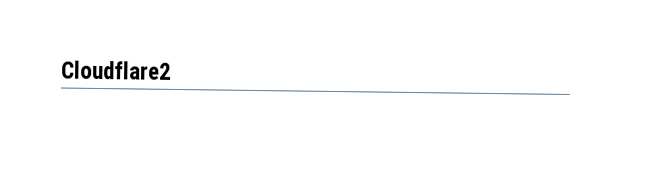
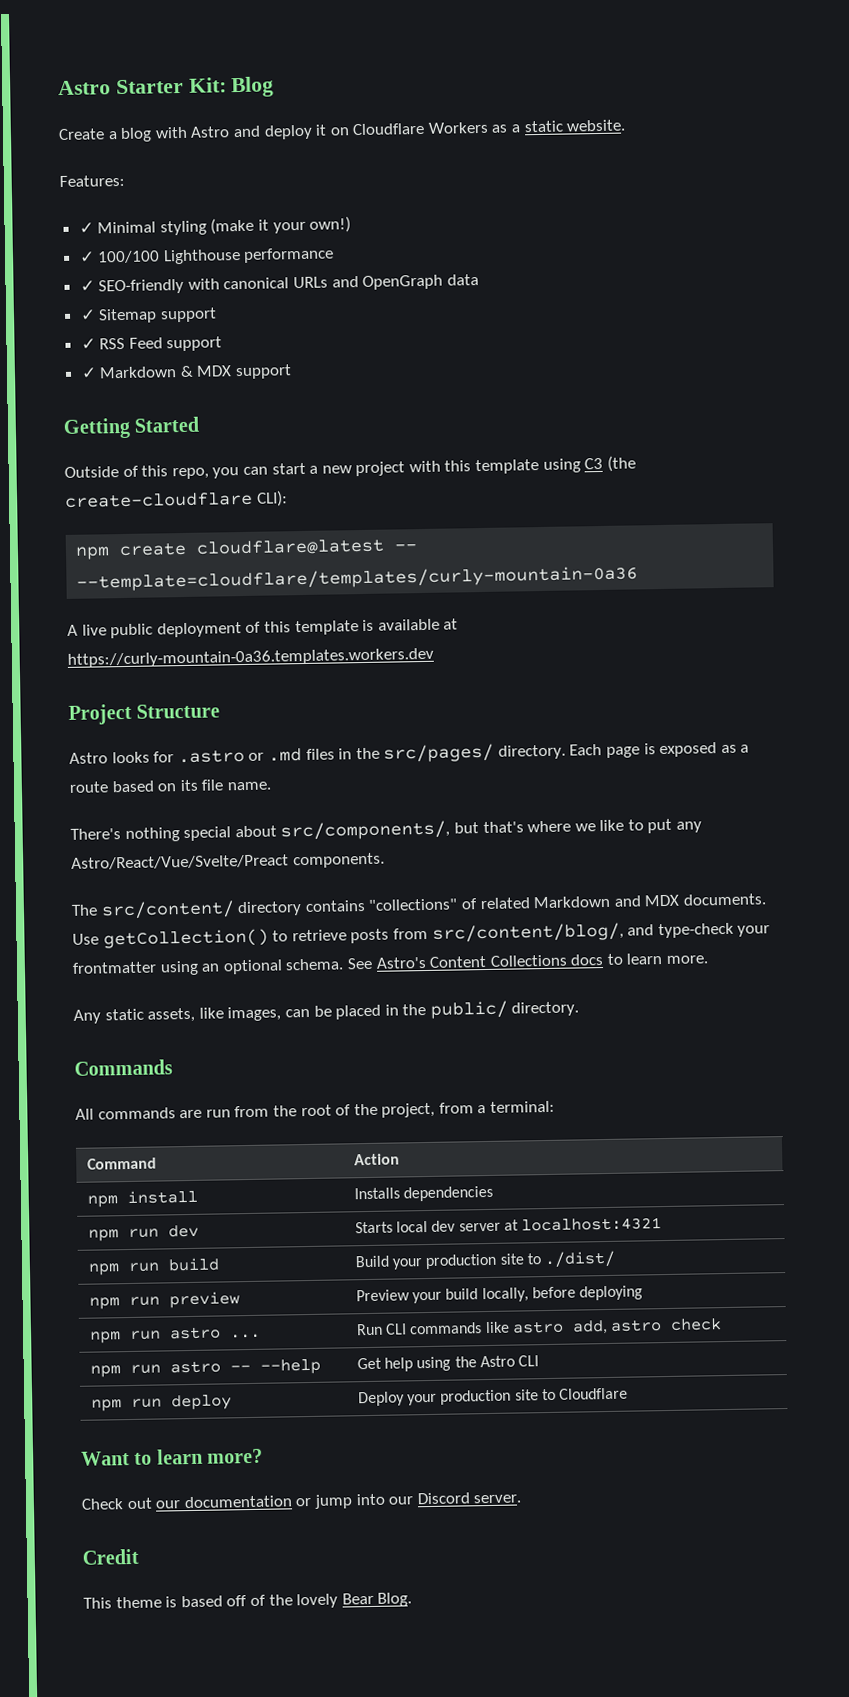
- Cloudflare2
+ Astro Starter Kit: Blog
+ Create a blog with Astro and deploy it on Cloudflare Workers as a static website.
+ Features:
+ ✓ Minimal styling (make it your own!)
+ ✓ 100/100 Lighthouse performance
+ ✓ SEO-friendly with canonical URLs and OpenGraph data
+ ✓ Sitemap support
+ ✓ RSS Feed support
+ ✓ Markdown & MDX support
+ Getting Started
+ Outside of this repo, you can start a new project with this template using C3 (the create-cloudflare CLI):
+ npm create cloudflare@latest -- --template=cloudflare/templates/curly-mountain-0a36
+ A live public deployment of this template is available at https://curly-mountain-0a36.templates.workers.dev
+ Project Structure
+ Astro looks for .astro or .md files in the src/pages/ directory. Each page is exposed as a route based on its file name.
+ There's nothing special about src/components/, but that's where we like to put any Astro/React/Vue/Svelte/Preact components.
+ The src/content/ directory contains "collections" of related Markdown and MDX documents. Use getCollection() to retrieve posts from src/content/blog/, and type-check your frontmatter using an optional schema. See Astro's Content Collections docs to learn more.
+ Any static assets, like images, can be placed in the public/ directory.
+ Commands
+ All commands are run from the root of the project, from a terminal:
+ Command | Action
+ npm install | Installs dependencies
+ npm run dev | Starts local dev server at localhost:4321
+ npm run build | Build your production site to ./dist/
+ npm run preview | Preview your build locally, before deploying
+ npm run astro ... | Run CLI commands like astro add, astro check
+ npm run astro -- --help | Get help using the Astro CLI
+ npm run deploy | Deploy your production site to Cloudflare
+ Want to learn more?
+ Check out our documentation or jump into our Discord server.
+ Credit
+ This theme is based off of the lovely Bear Blog.

